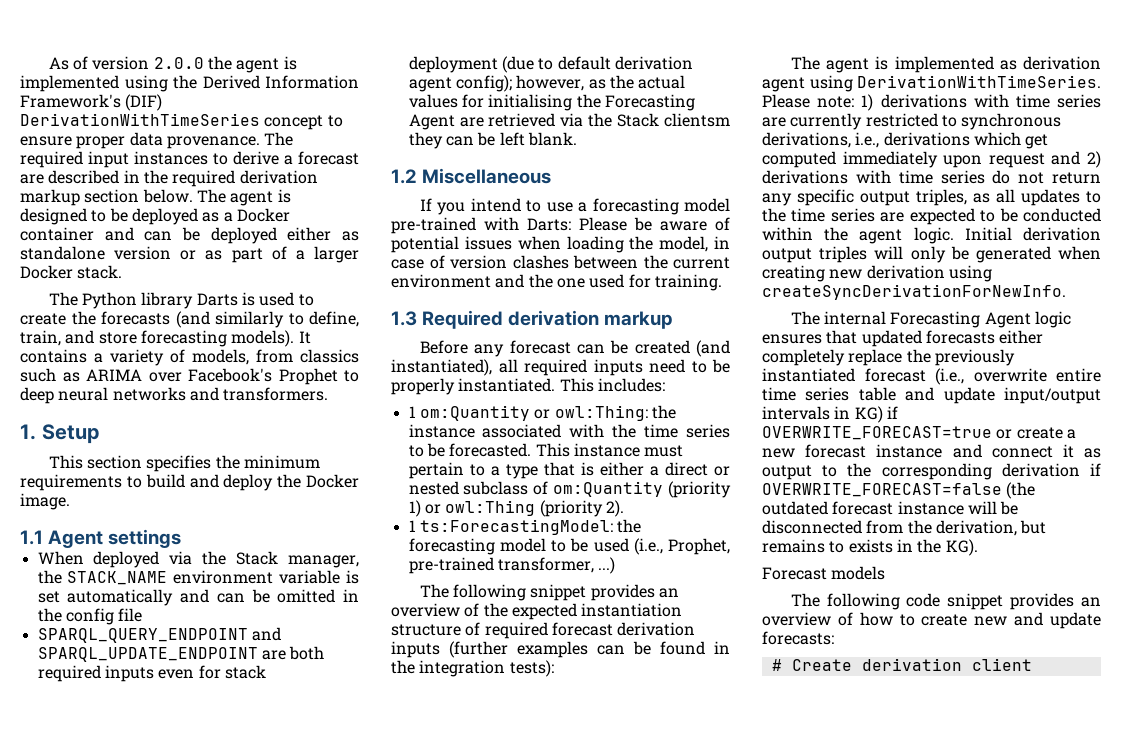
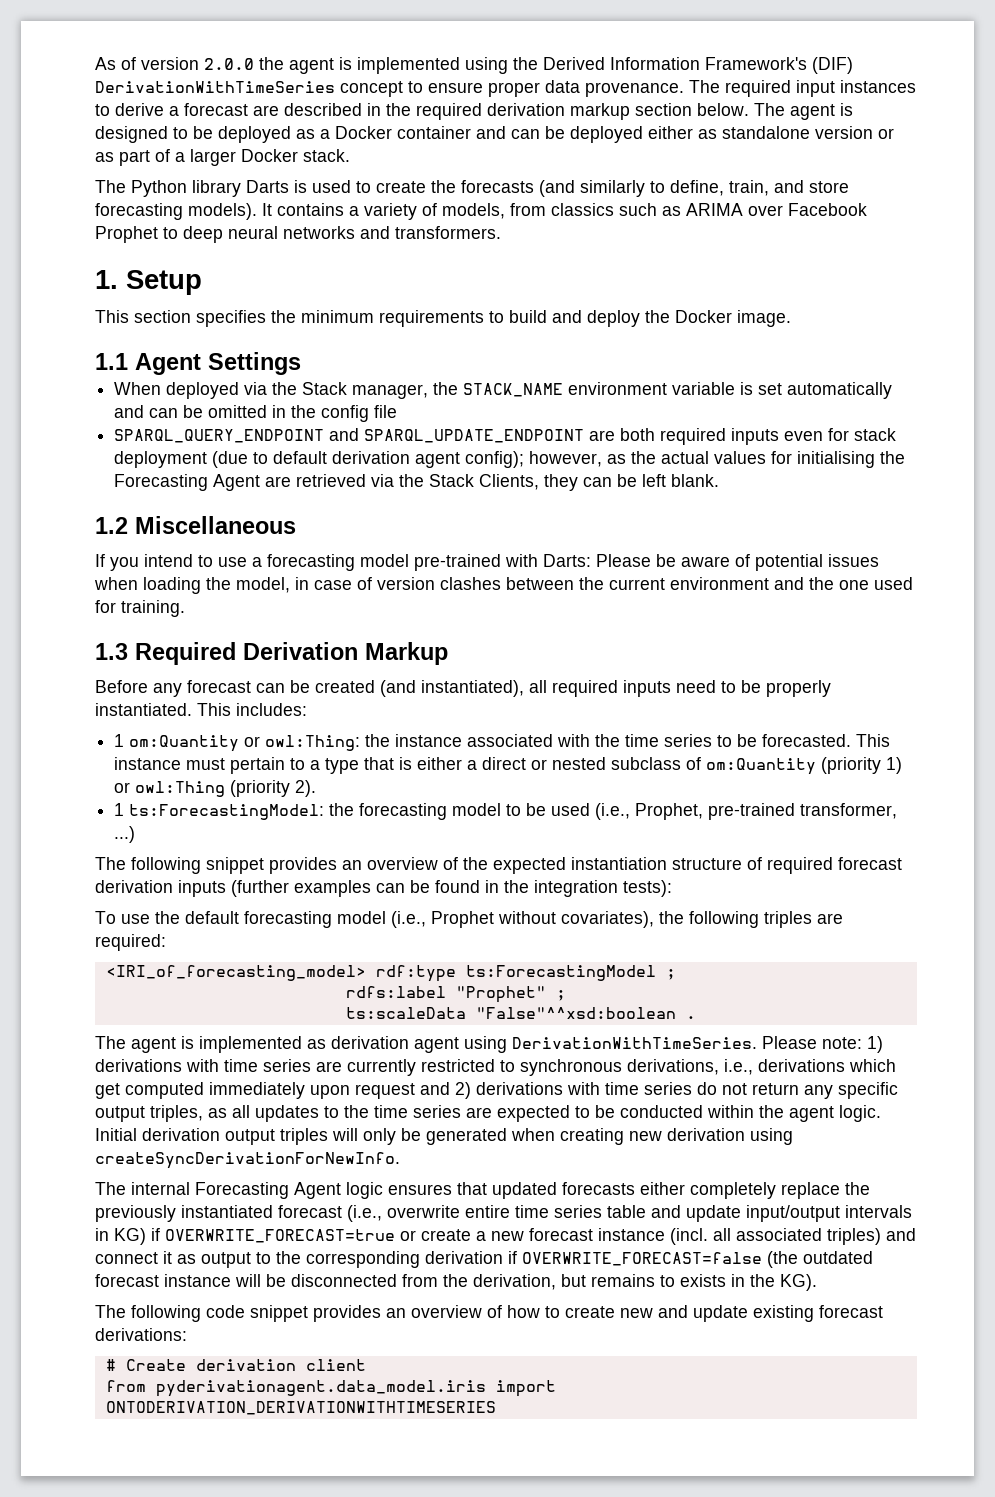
- It contains a variety of models, from classics such as ARIMA over Facebook's Prophet to deep neural networks and transformers.
+ It contains a variety of models, from classics such as ARIMA over Facebook Prophet to deep neural networks and transformers.
- 1.1 Agent settings
+ 1.1 Agent Settings
- SPARQL_QUERY_ENDPOINT and SPARQL_UPDATE_ENDPOINT are both required inputs even for stack deployment (due to default derivation agent config); however, as the actual values for initialising the Forecasting Agent are retrieved via the Stack clientsm they can be left blank.
+ SPARQL_QUERY_ENDPOINT and SPARQL_UPDATE_ENDPOINT are both required inputs even for stack deployment (due to default derivation agent config); however, as the actual values for initialising the Forecasting Agent are retrieved via the Stack Clients, they can be left blank.
- 1.3 Required derivation markup
+ 1.3 Required Derivation Markup
+ To use the default forecasting model (i.e., Prophet without covariates), the following triples are required:
+ <IRI_of_forecasting_model> rdf:type ts:ForecastingModel ;
+ rdfs:label "Prophet" ;
+ ts:scaleData "False"^^xsd:boolean .
- The internal Forecasting Agent logic ensures that updated forecasts either completely replace the previously instantiated forecast (i.e., overwrite entire time series table and update input/output intervals in KG) if OVERWRITE_FORECAST=true or create a new forecast instance and connect it as output to the corresponding derivation if OVERWRITE_FORECAST=false (the outdated forecast instance will be disconnected from the derivation, but remains to exists in the KG).
+ The internal Forecasting Agent logic ensures that updated forecasts either completely replace the previously instantiated forecast (i.e., overwrite entire time series table and update input/output intervals in KG) if OVERWRITE_FORECAST=true or create a new forecast instance (incl. all associated triples) and connect it as output to the corresponding derivation if OVERWRITE_FORECAST=false (the outdated forecast instance will be disconnected from the derivation, but remains to exists in the KG).
- Forecast models
- The following code snippet provides an overview of how to create new and update forecasts:
+ The following code snippet provides an overview of how to create new and update existing forecast derivations:
+ from pyderivationagent.data_model.iris import ONTODERIVATION_DERIVATIONWITHTIMESERIES

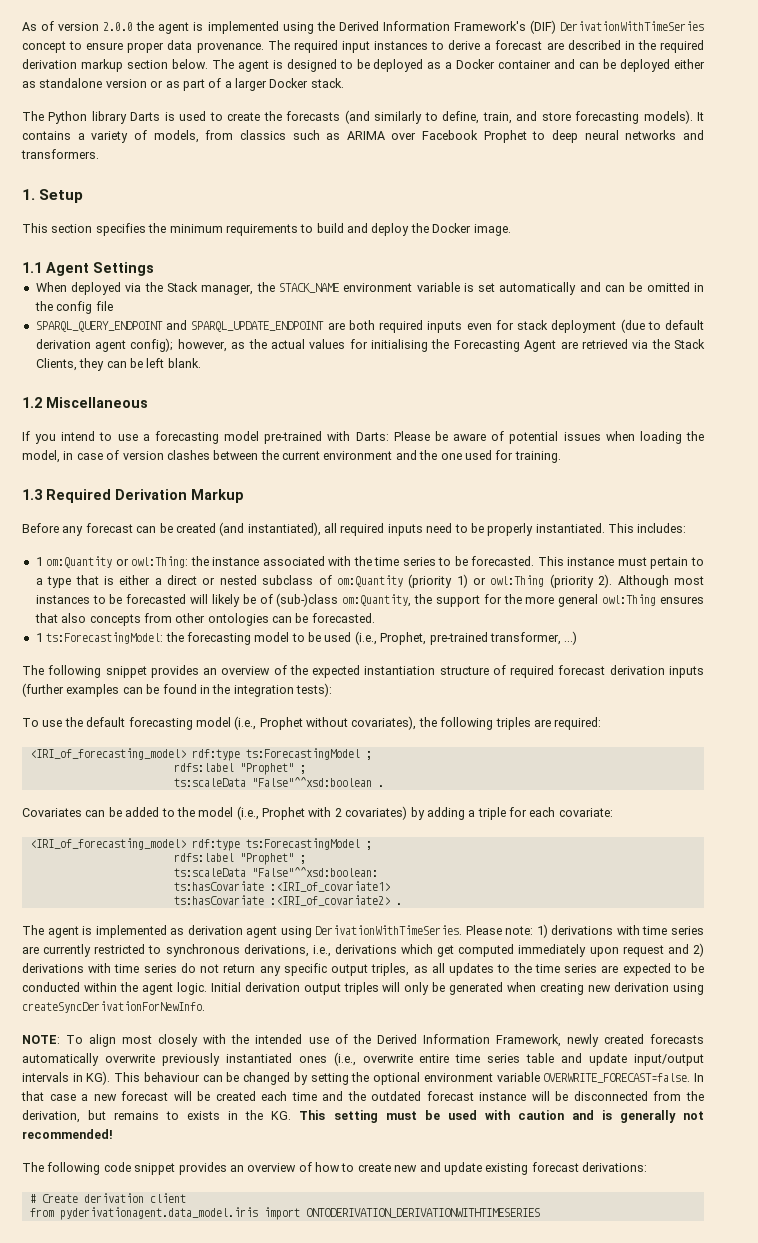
+ Although most instances to be forecasted will likely be of (sub-)class om:Quantity, the support for the more general owl:Thing ensures that also concepts from other ontologies can be forecasted.
+ Covariates can be added to the model (i.e., Prophet with 2 covariates) by adding a triple for each covariate:
+ <IRI_of_forecasting_model> rdf:type ts:ForecastingModel ;
+ rdfs:label "Prophet" ;
+ ts:scaleData "False"^^xsd:boolean:
+ ts:hasCovariate :<IRI_of_covariate1>
+ ts:hasCovariate :<IRI_of_covariate2> .
- The internal Forecasting Agent logic ensures that updated forecasts either completely replace the previously instantiated forecast (i.e., overwrite entire time series table and update input/output intervals in KG) if OVERWRITE_FORECAST=true or create a new forecast instance (incl. all associated triples) and connect it as output to the corresponding derivation if OVERWRITE_FORECAST=false (the outdated forecast instance will be disconnected from the derivation, but remains to exists in the KG).
+ NOTE: To align most closely with the intended use of the Derived Information Framework, newly created forecasts automatically overwrite previously instantiated ones (i.e., overwrite entire time series table and update input/output intervals in KG). This behaviour can be changed by setting the optional environment variable OVERWRITE_FORECAST=false. In that case a new forecast will be created each time and the outdated forecast instance will be disconnected from the derivation, but remains to exists in the KG. This setting must be used with caution and is generally not recommended!

